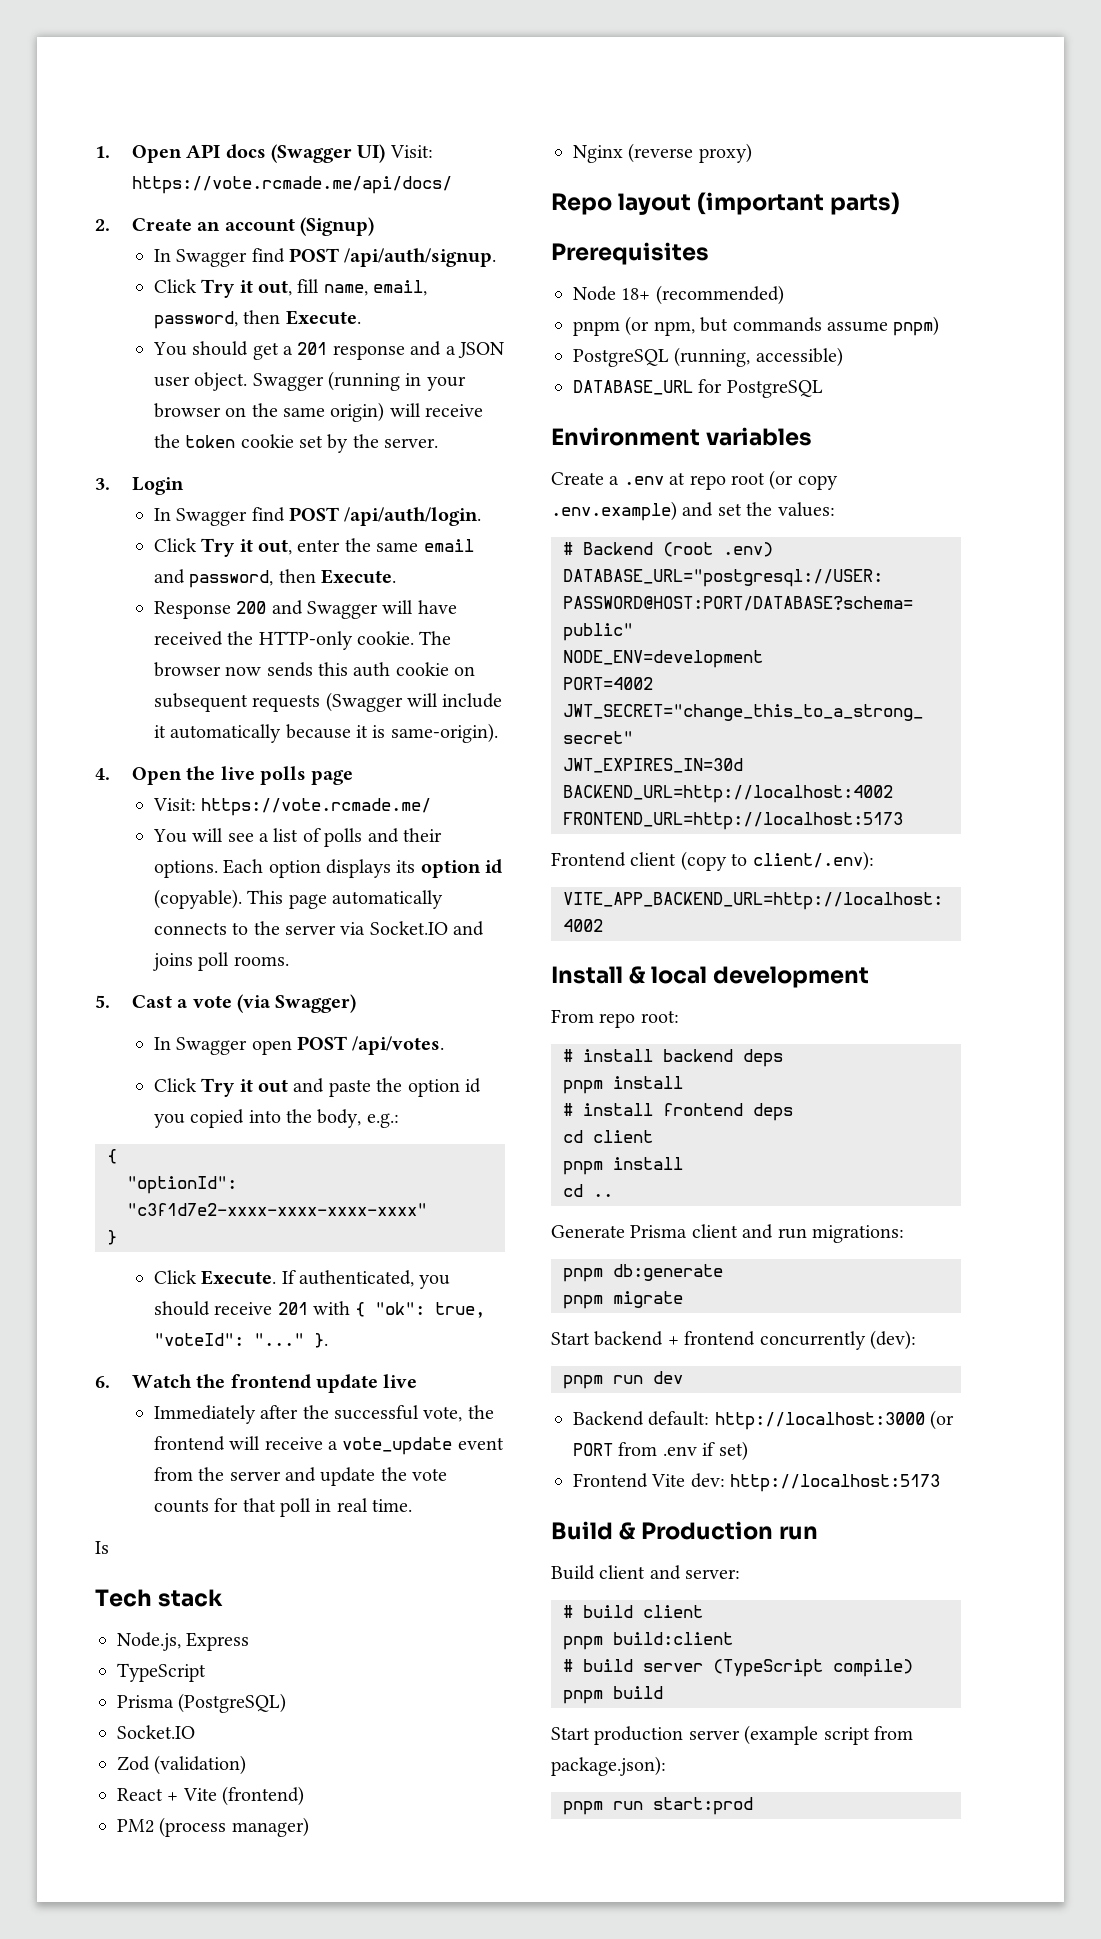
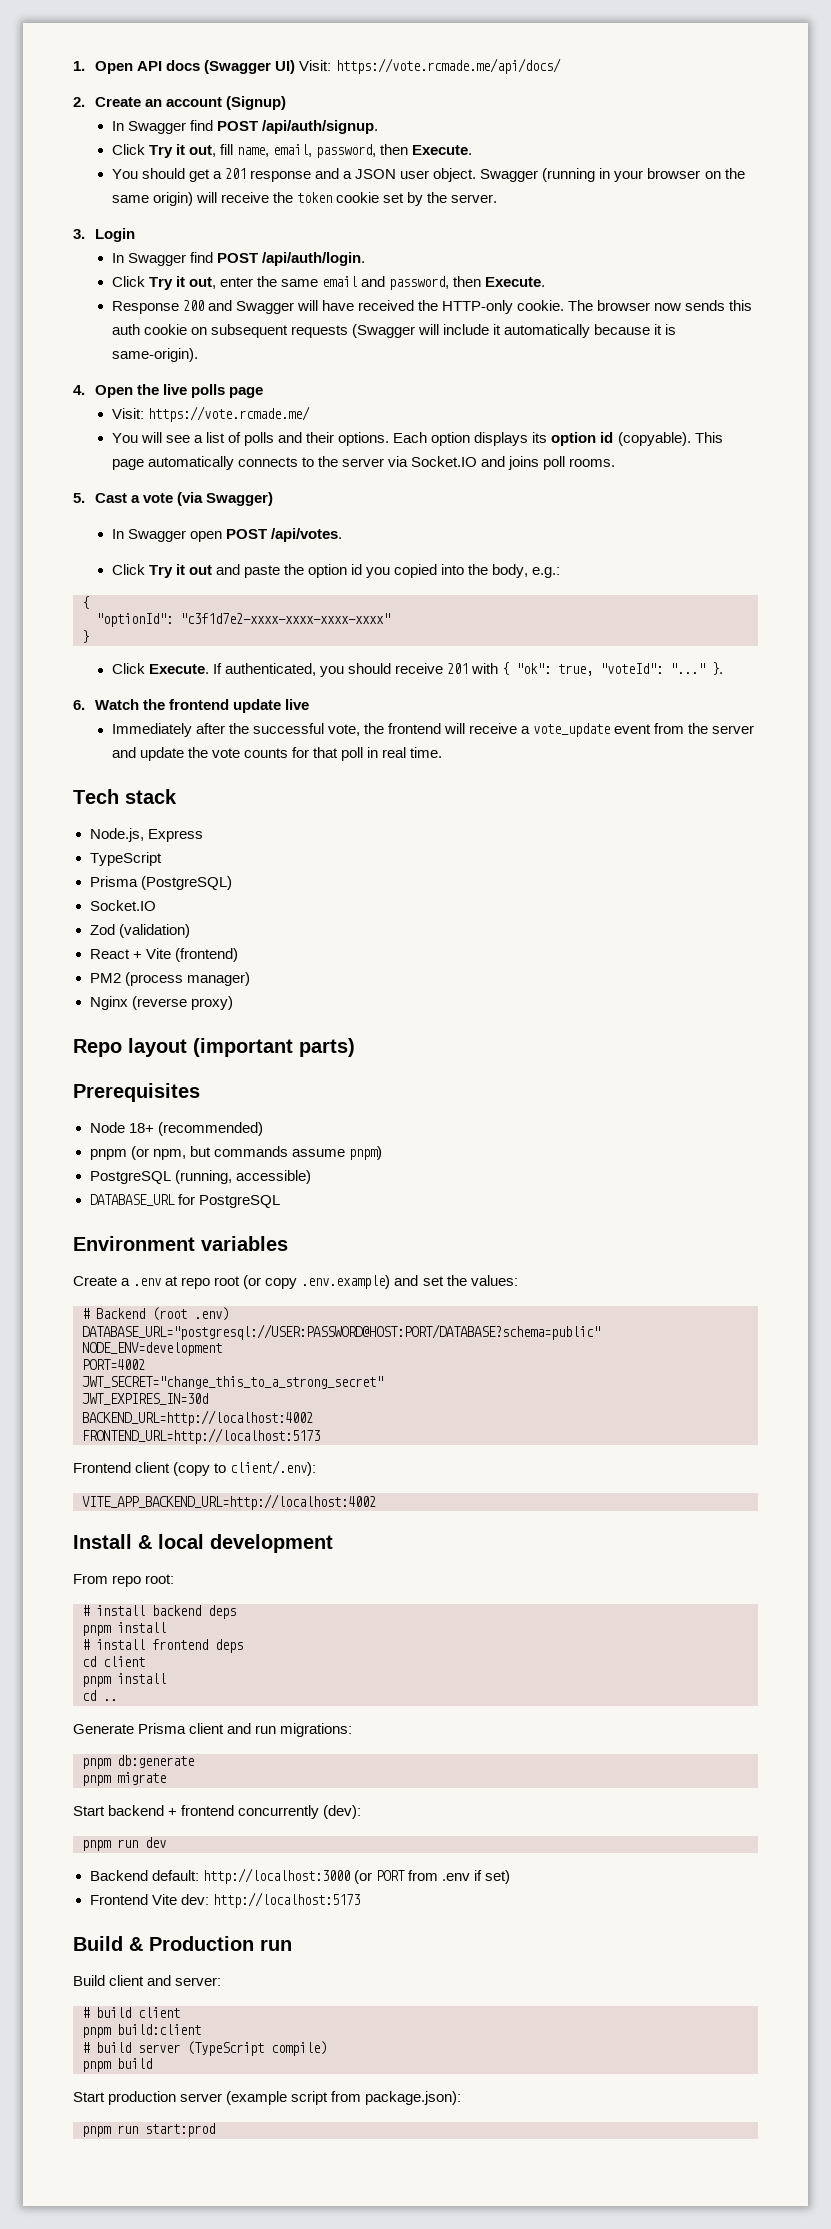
- Is

